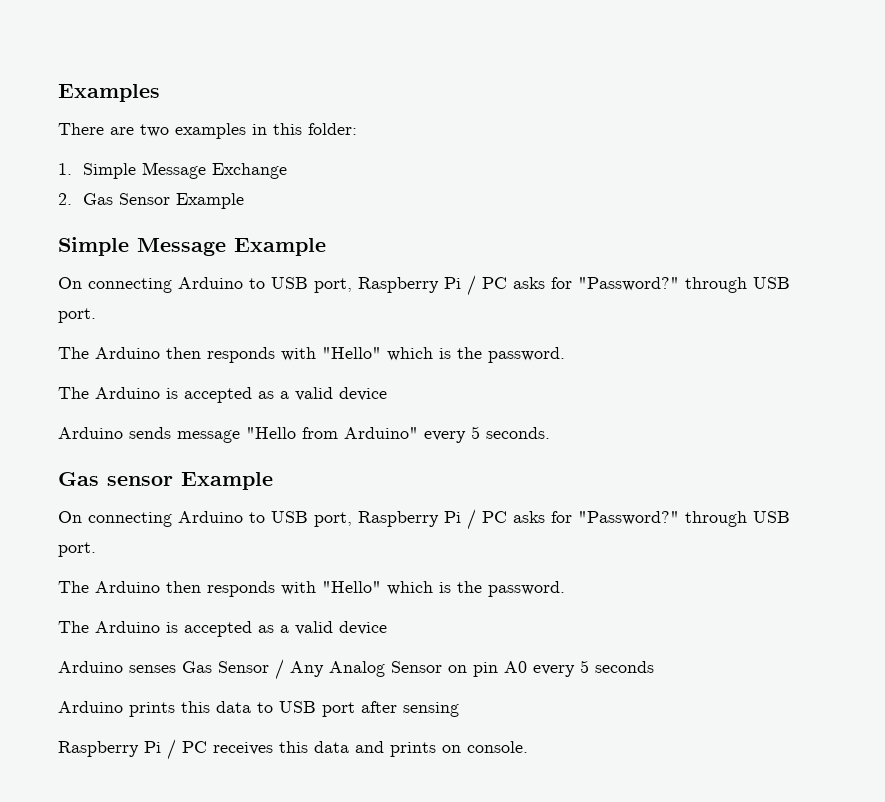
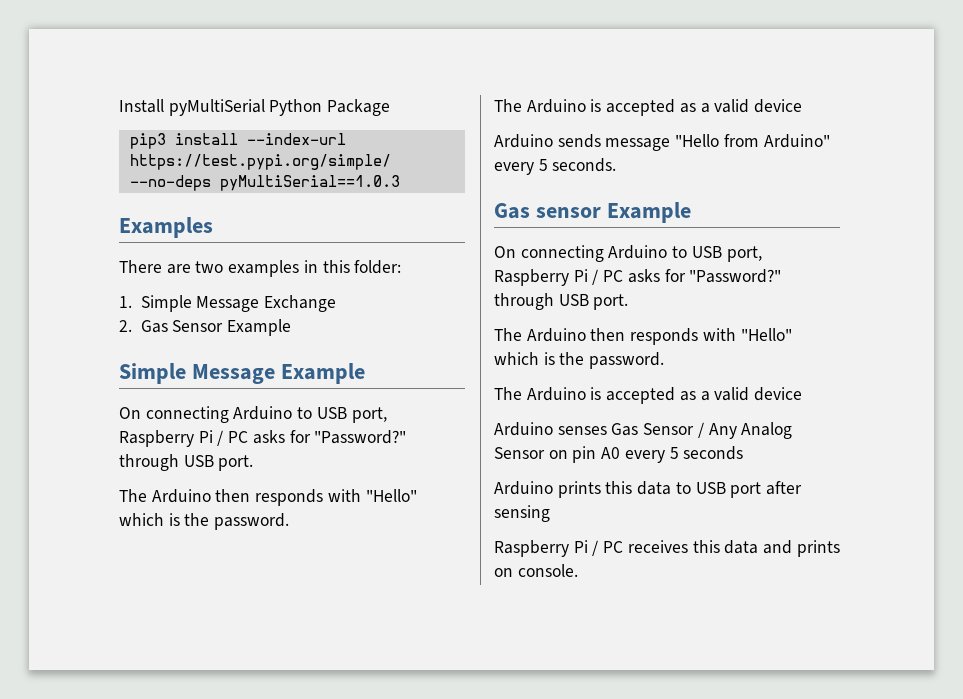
+ Install pyMultiSerial Python Package
+ pip3 install --index-url https://test.pypi.org/simple/ --no-deps pyMultiSerial==1.0.3

